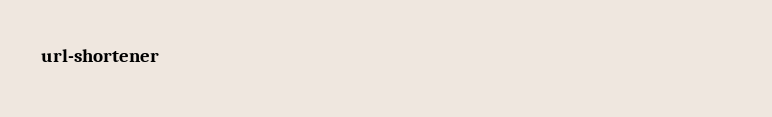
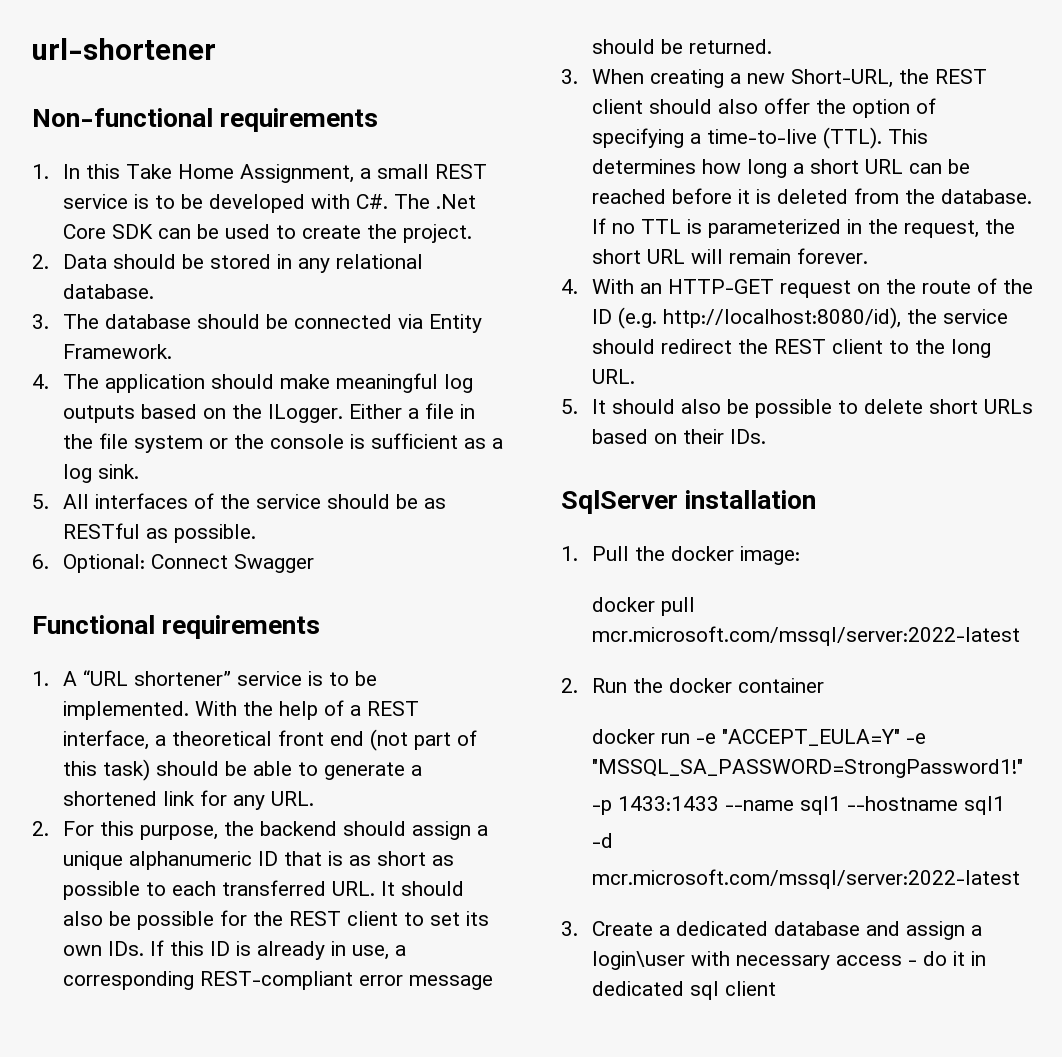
+ Non-functional requirements
+ 1. In this Take Home Assignment, a small REST service is to be developed with C#. The .Net Core SDK can be used to create the project.
+ 2. Data should be stored in any relational database.
+ 3. The database should be connected via Entity Framework.
+ 4. The application should make meaningful log outputs based on the ILogger. Either a file in the file system or the console is sufficient as a log sink.
+ 5. All interfaces of the service should be as RESTful as possible.
+ 6. Optional: Connect Swagger
+ Functional requirements
+ 1. A “URL shortener” service is to be implemented. With the help of a REST interface, a theoretical front end (not part of this task) should be able to generate a shortened link for any URL.
+ 2. For this purpose, the backend should assign a unique alphanumeric ID that is as short as possible to each transferred URL. It should also be possible for the REST client to set its own IDs. If this ID is already in use, a corresponding REST-compliant error message should be returned.
+ 3. When creating a new Short-URL, the REST client should also offer the option of specifying a time-to-live (TTL). This determines how long a short URL can be reached before it is deleted from the database. If no TTL is parameterized in the request, the short URL will remain forever.
+ 4. With an HTTP-GET request on the route of the ID (e.g. http://localhost:8080/id), the service should redirect the REST client to the long URL.
+ 5. It should also be possible to delete short URLs based on their IDs.
+ SqlServer installation
+ 1. Pull the docker image:
+ docker pull mcr.microsoft.com/mssql/server:2022-latest
+ 2. Run the docker container
+ docker run -e "ACCEPT_EULA=Y" -e "MSSQL_SA_PASSWORD=StrongPassword1!"
+ -p 1433:1433 --name sql1 --hostname sql1
+ -d
+ mcr.microsoft.com/mssql/server:2022-latest
+ 3. Create a dedicated database and assign a login\user with necessary access - do it in dedicated sql client

